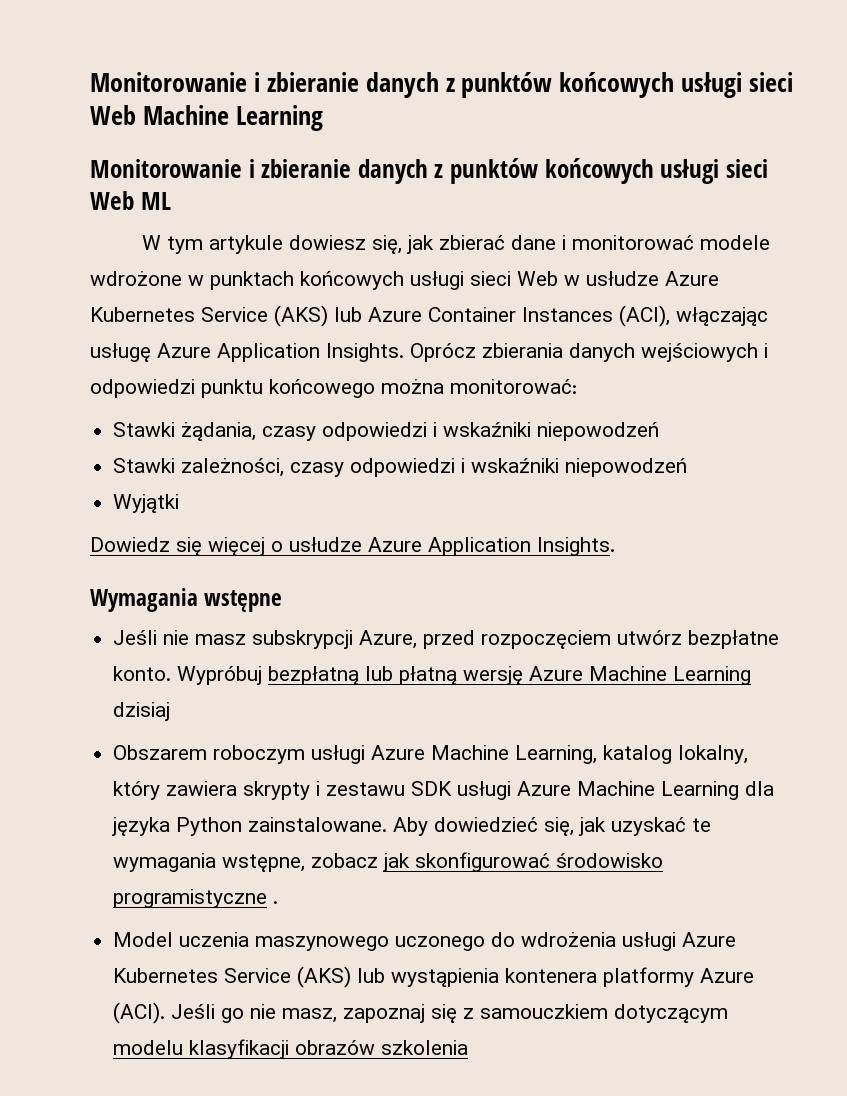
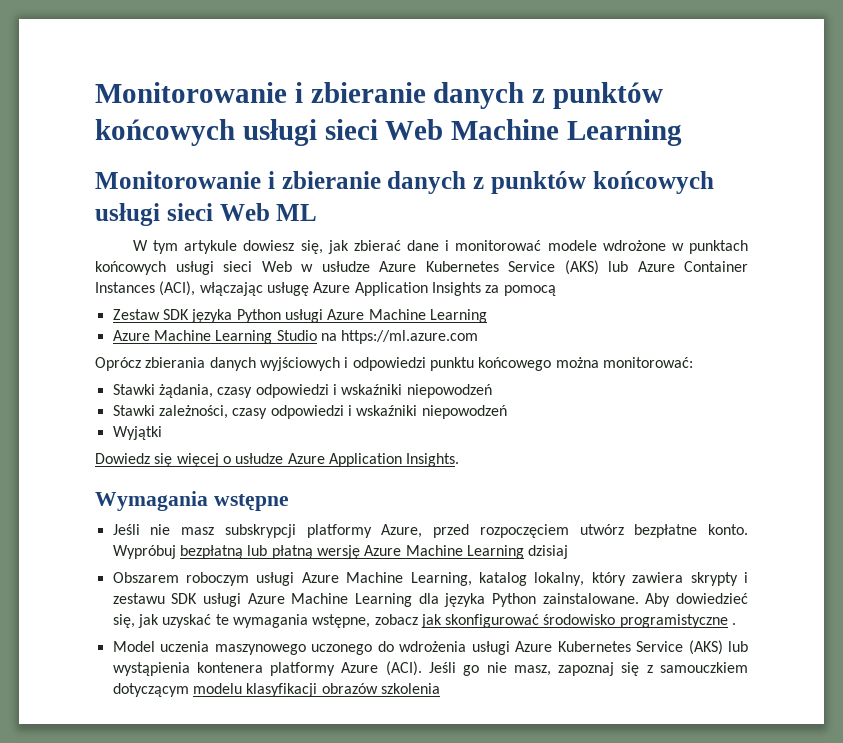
- W tym artykule dowiesz się, jak zbierać dane i monitorować modele wdrożone w punktach końcowych usługi sieci Web w usłudze Azure Kubernetes Service (AKS) lub Azure Container Instances (ACI), włączając usługę Azure Application Insights. Oprócz zbierania danych wejściowych i odpowiedzi punktu końcowego można monitorować:
+ W tym artykule dowiesz się, jak zbierać dane i monitorować modele wdrożone w punktach końcowych usługi sieci Web w usłudze Azure Kubernetes Service (AKS) lub Azure Container Instances (ACI), włączając usługę Azure Application Insights za pomocą
+ Zestaw SDK języka Python usługi Azure Machine Learning
+ Azure Machine Learning Studio na https://ml.azure.com
+ Oprócz zbierania danych wyjściowych i odpowiedzi punktu końcowego można monitorować:
- Jeśli nie masz subskrypcji Azure, przed rozpoczęciem utwórz bezpłatne konto.
+ Jeśli nie masz subskrypcji platformy Azure, przed rozpoczęciem utwórz bezpłatne konto.

